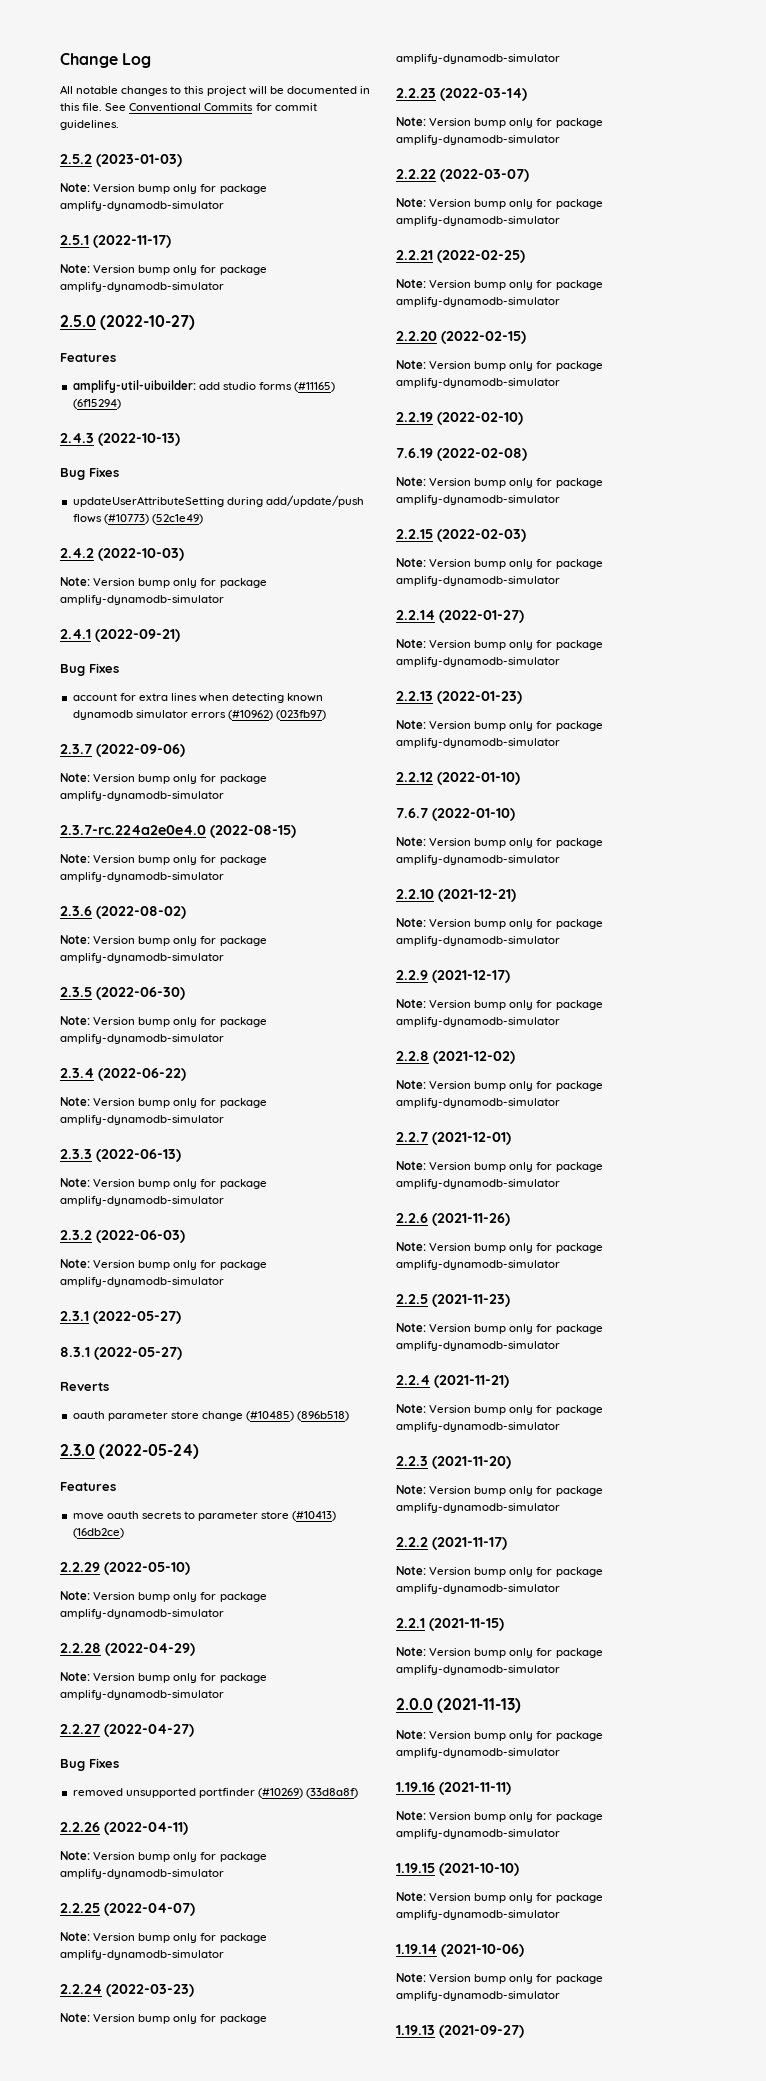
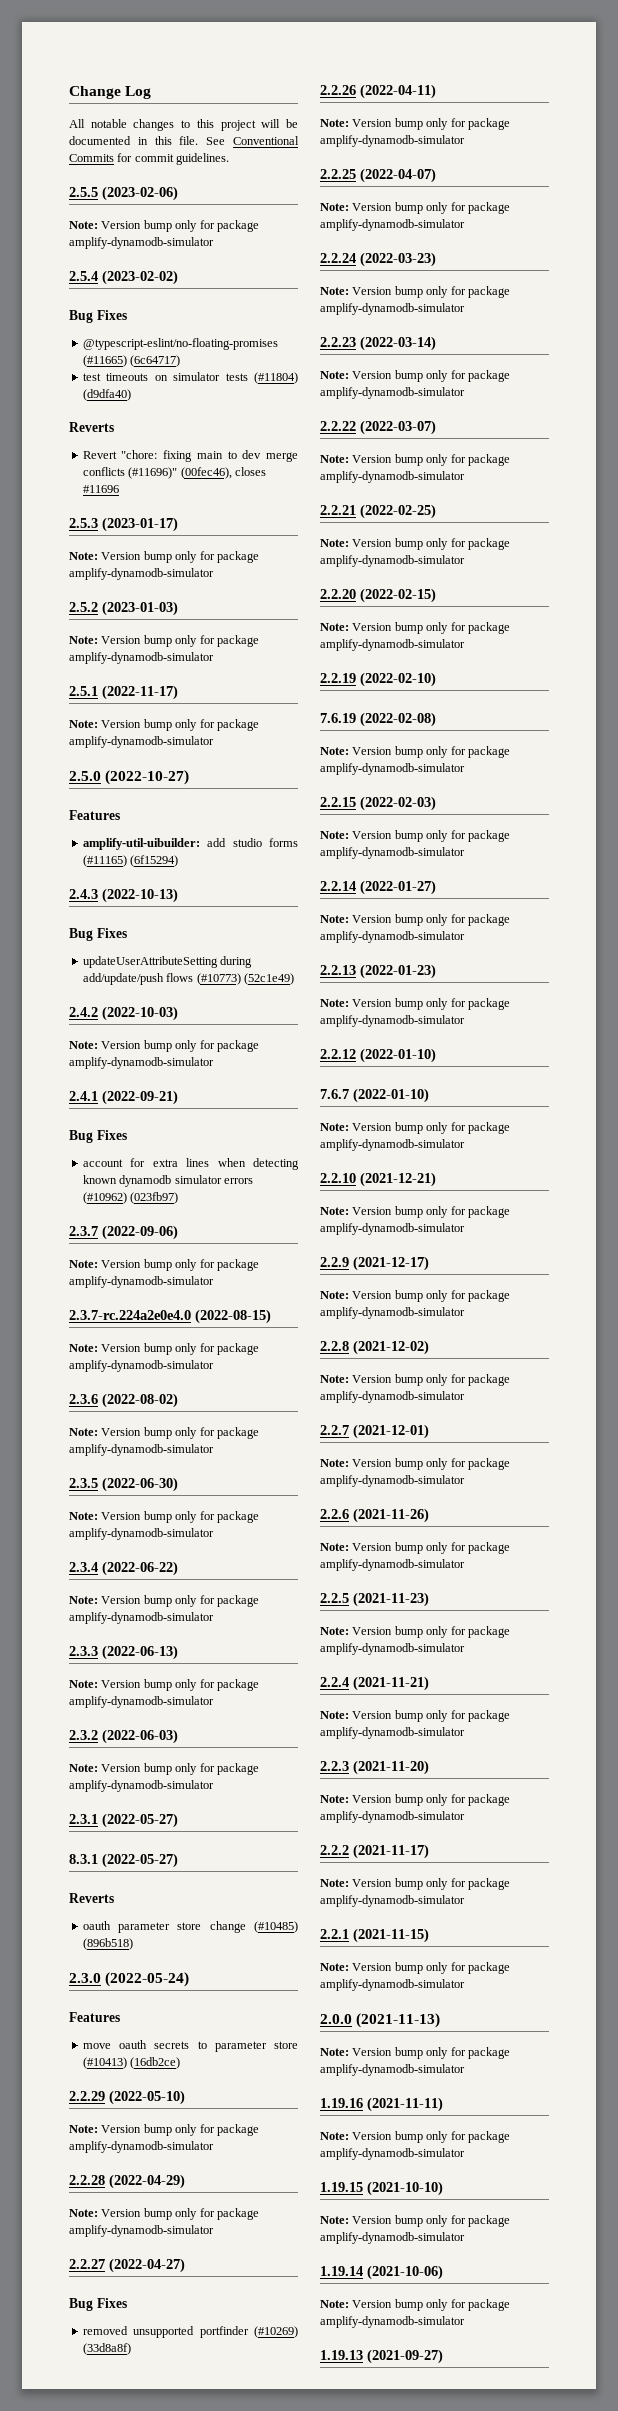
+ 2.5.5 (2023-02-06)
+ Note: Version bump only for package amplify-dynamodb-simulator
+ 2.5.4 (2023-02-02)
+ Bug Fixes
+ @typescript-eslint/no-floating-promises (#11665) (6c64717)
+ test timeouts on simulator tests (#11804) (d9dfa40)
+ Reverts
+ Revert "chore: fixing main to dev merge conflicts (#11696)" (00fec46), closes #11696
+ 2.5.3 (2023-01-17)
+ Note: Version bump only for package amplify-dynamodb-simulator

